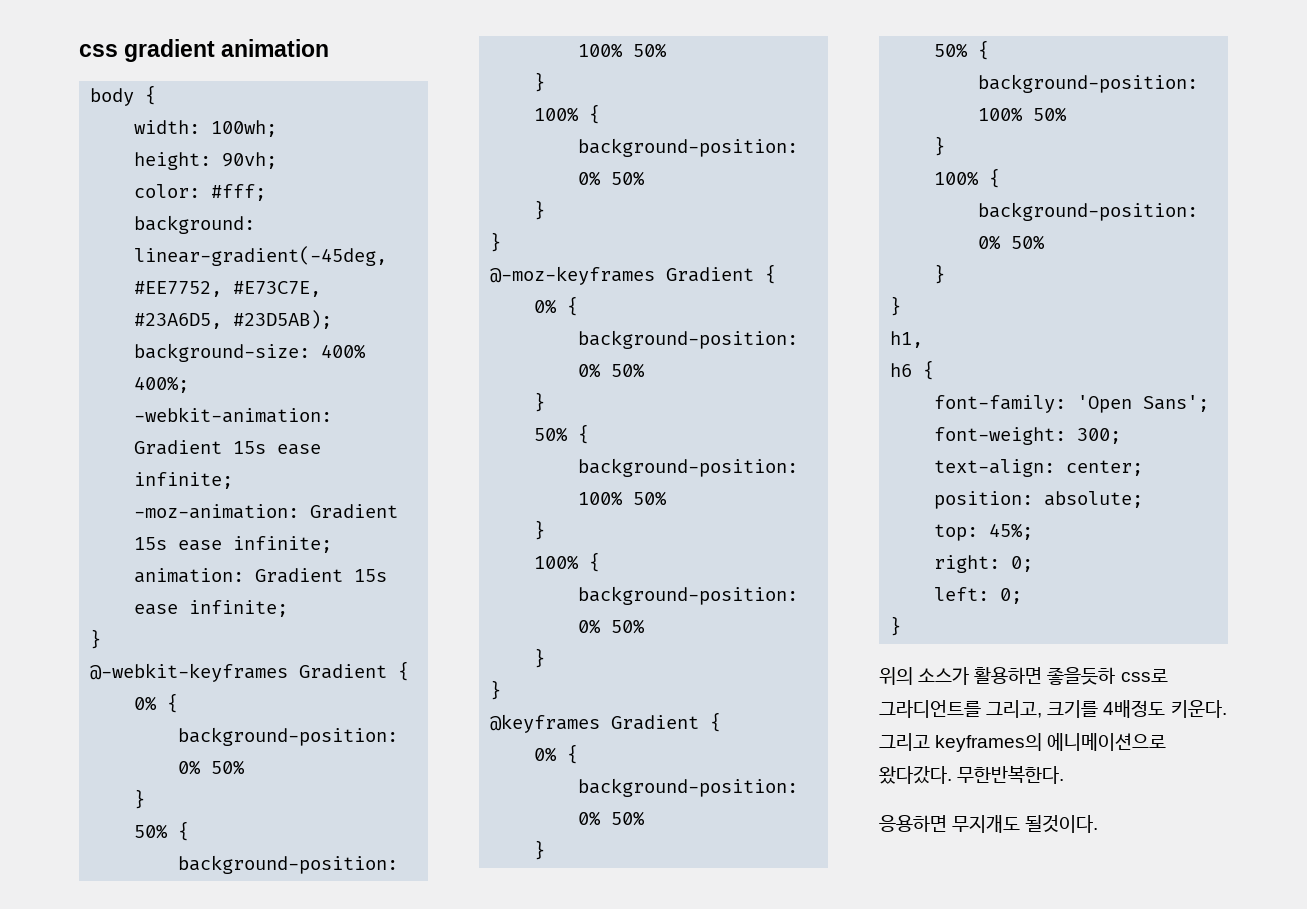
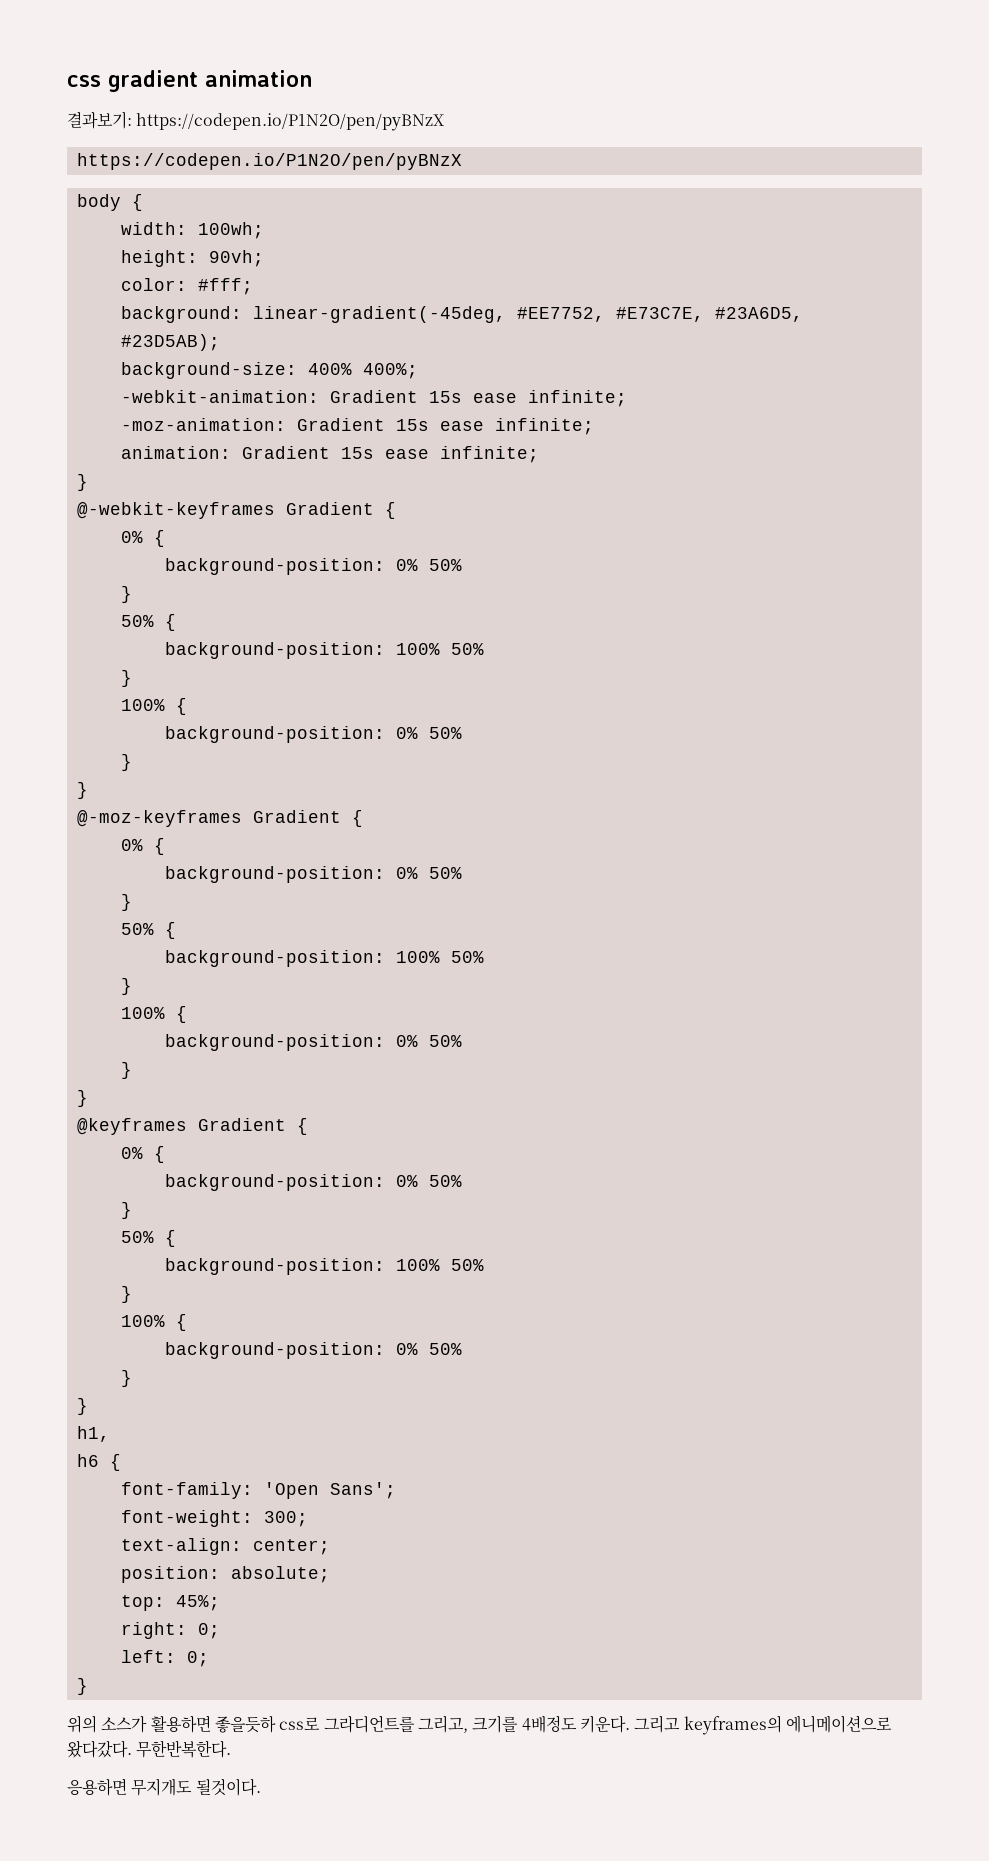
+ 결과보기: https://codepen.io/P1N2O/pen/pyBNzX
+ https://codepen.io/P1N2O/pen/pyBNzX

